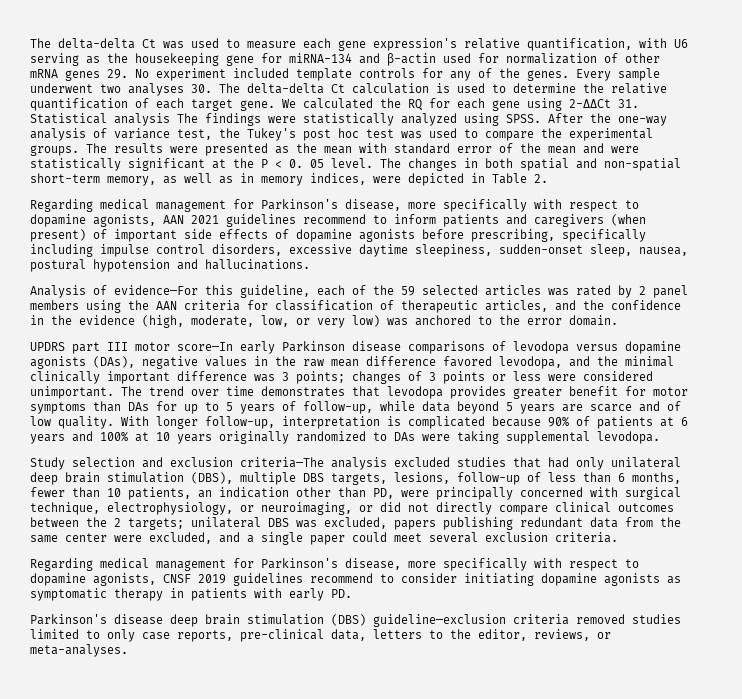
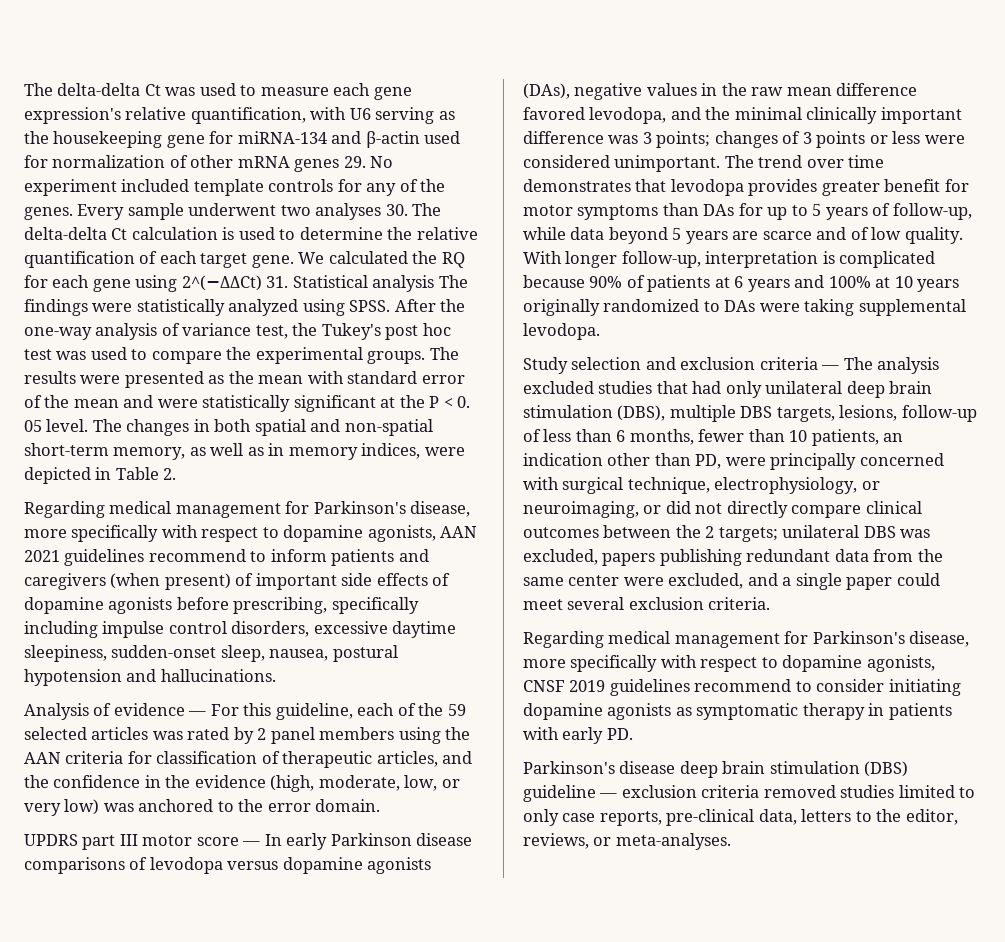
- We calculated the RQ for each gene using 2-∆∆Ct 31. Statistical analysis The findings were statistically analyzed using SPSS.
+ We calculated the RQ for each gene using 2^(−ΔΔCt) 31. Statistical analysis The findings were statistically analyzed using SPSS.
- Analysis of evidence—For this guideline, each of the 59 selected articles was rated by 2 panel members using the AAN criteria for classification of therapeutic articles, and the confidence in the evidence (high, moderate, low, or very low) was anchored to the error domain.
+ Analysis of evidence — For this guideline, each of the 59 selected articles was rated by 2 panel members using the AAN criteria for classification of therapeutic articles, and the confidence in the evidence (high, moderate, low, or very low) was anchored to the error domain.
- UPDRS part III motor score—In early Parkinson disease comparisons of levodopa versus dopamine agonists (DAs), negative values in the raw mean difference favored levodopa, and the minimal clinically important difference was 3 points; changes of 3 points or less were considered unimportant.
+ UPDRS part III motor score — In early Parkinson disease comparisons of levodopa versus dopamine agonists (DAs), negative values in the raw mean difference favored levodopa, and the minimal clinically important difference was 3 points; changes of 3 points or less were considered unimportant.
- Study selection and exclusion criteria—The analysis excluded studies that had only unilateral deep brain stimulation (DBS), multiple DBS targets, lesions, follow-up of less than 6 months, fewer than 10 patients, an indication other than PD, were principally concerned with surgical technique, electrophysiology, or neuroimaging, or did not directly compare clinical outcomes between the 2 targets;
+ Study selection and exclusion criteria — The analysis excluded studies that had only unilateral deep brain stimulation (DBS), multiple DBS targets, lesions, follow-up of less than 6 months, fewer than 10 patients, an indication other than PD, were principally concerned with surgical technique, electrophysiology, or neuroimaging, or did not directly compare clinical outcomes between the 2 targets;
- Parkinson's disease deep brain stimulation (DBS) guideline—exclusion criteria removed studies limited to only case reports, pre-clinical data, letters to the editor, reviews, or meta-analyses.
+ Parkinson's disease deep brain stimulation (DBS) guideline — exclusion criteria removed studies limited to only case reports, pre-clinical data, letters to the editor, reviews, or meta-analyses.

